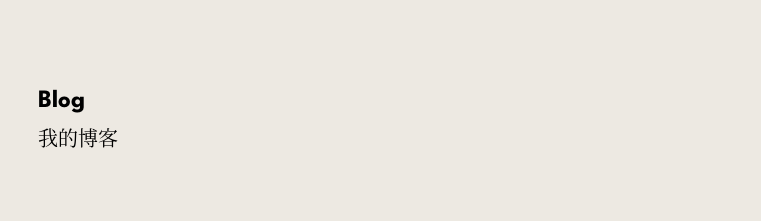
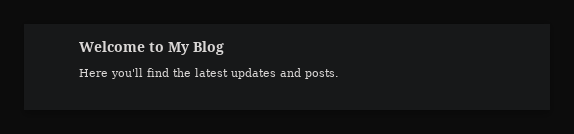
- Blog
- 我的博客
+ Welcome to My Blog
+ Here you'll find the latest updates and posts.

